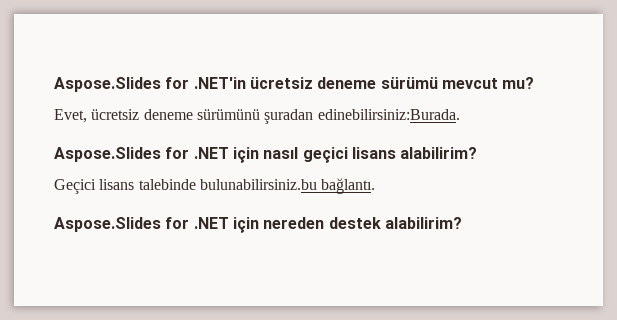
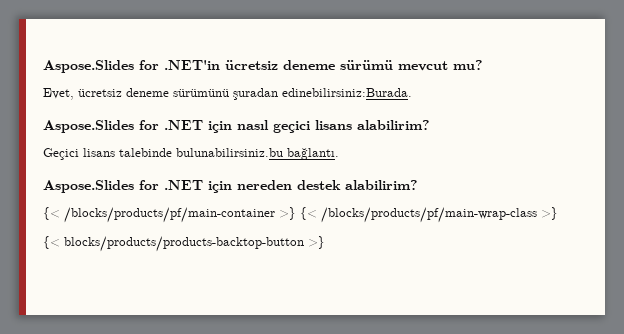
+ {< /blocks/products/pf/main-container >} {< /blocks/products/pf/main-wrap-class >}
+ {< blocks/products/products-backtop-button >}

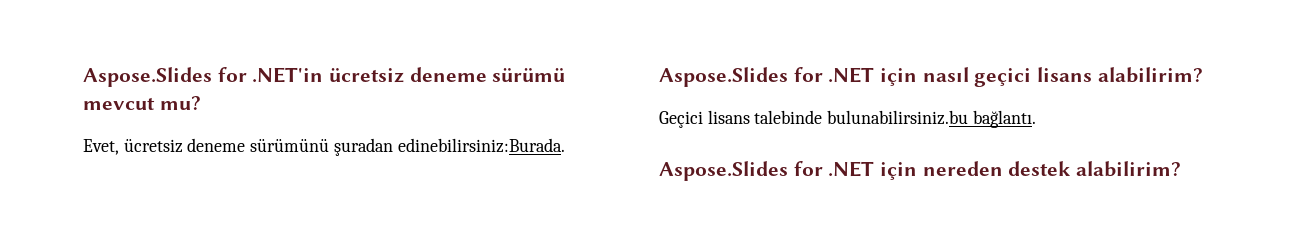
- {< /blocks/products/pf/main-container >} {< /blocks/products/pf/main-wrap-class >}
- {< blocks/products/products-backtop-button >}

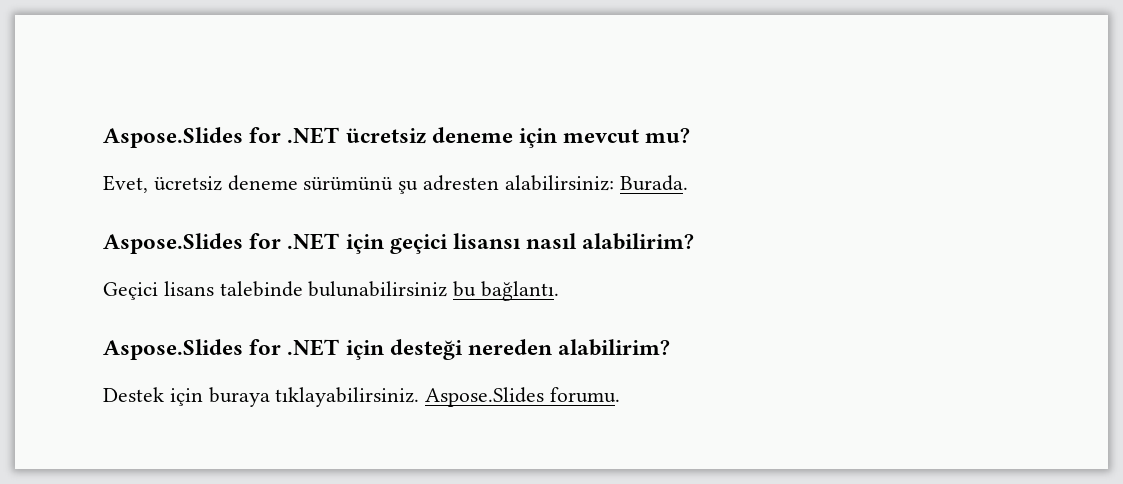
- Aspose.Slides for .NET'in ücretsiz deneme sürümü mevcut mu?
+ Aspose.Slides for .NET ücretsiz deneme için mevcut mu?
- Evet, ücretsiz deneme sürümünü şuradan edinebilirsiniz:Burada.
- Aspose.Slides for .NET için nasıl geçici lisans alabilirim?
+ Evet, ücretsiz deneme sürümünü şu adresten alabilirsiniz: Burada.
+ Aspose.Slides for .NET için geçici lisansı nasıl alabilirim?
- Geçici lisans talebinde bulunabilirsiniz.bu bağlantı.
+ Geçici lisans talebinde bulunabilirsiniz bu bağlantı.
- Aspose.Slides for .NET için nereden destek alabilirim?
+ Aspose.Slides for .NET için desteği nereden alabilirim?
+ Destek için buraya tıklayabilirsiniz. Aspose.Slides forumu.

